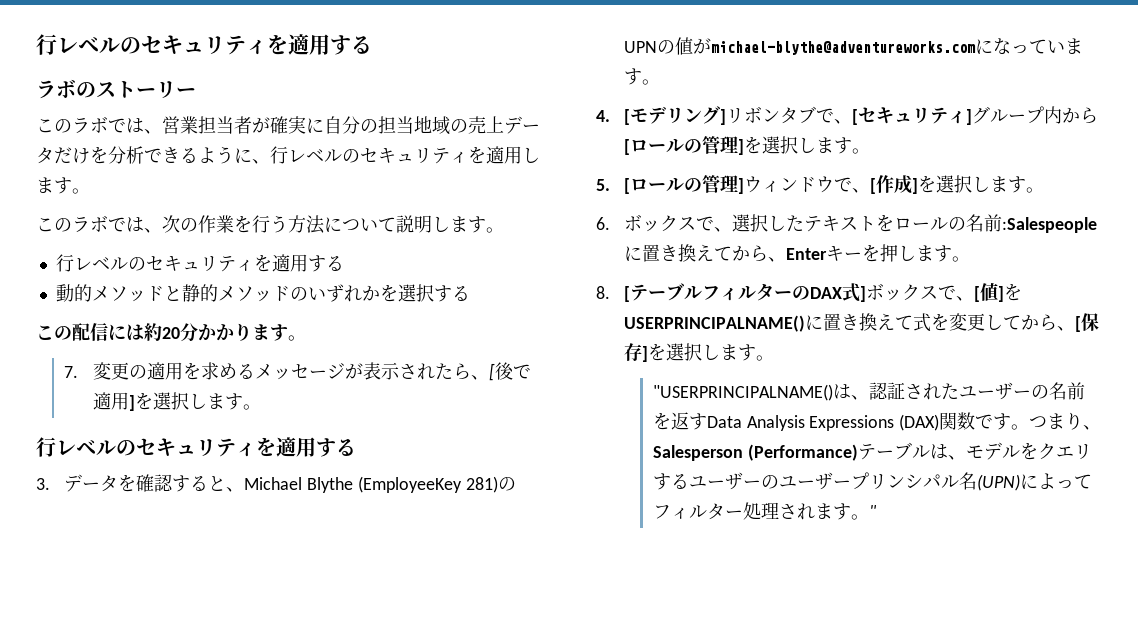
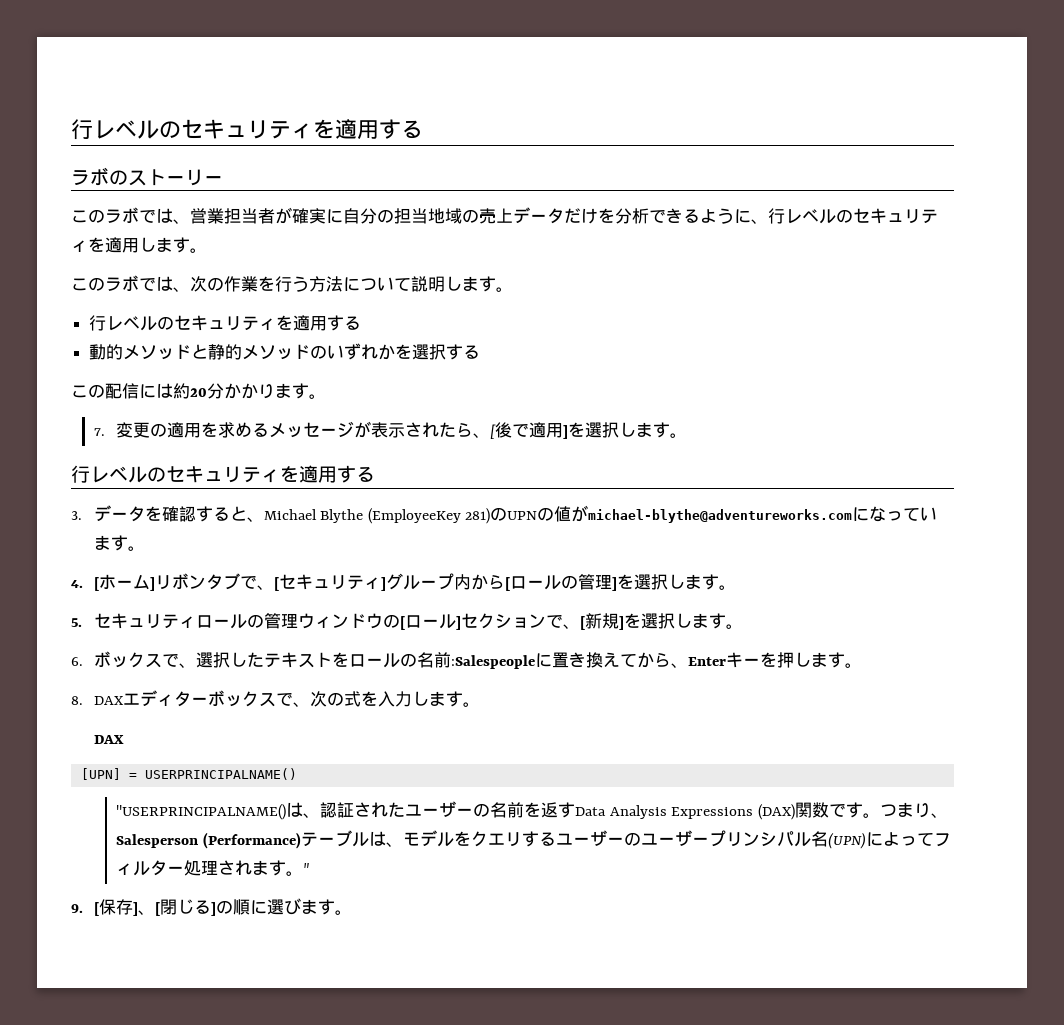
- 4. [モデリング]リボンタブで、[セキュリティ]グループ内から[ロールの管理]を選択します。
+ 4. [ホーム]リボンタブで、[セキュリティ]グループ内から[ロールの管理]を選択します。
- 5. [ロールの管理]ウィンドウで、[作成]を選択します。
+ 5.セキュリティロールの管理ウィンドウの[ロール]セクションで、[新規]を選択します。
- 8. [テーブルフィルターのDAX式]ボックスで、[値]をUSERPRINCIPALNAME()に置き換えて式を変更してから、[保存]を選択します。
+ 8. DAXエディターボックスで、次の式を入力します。
+ DAX
+ [UPN] = USERPRINCIPALNAME()
+ 9. [保存]、[閉じる]の順に選びます。

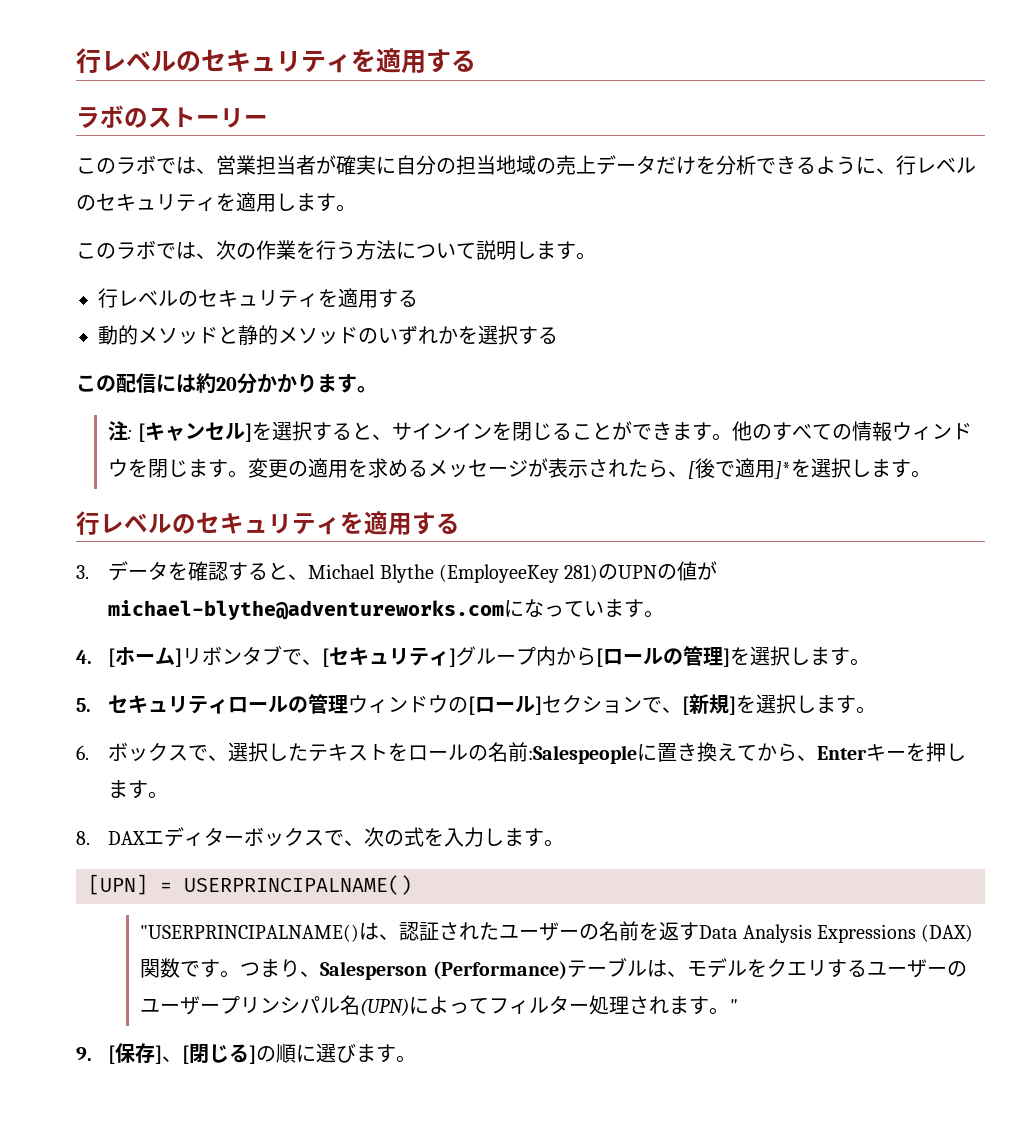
- 7.変更の適用を求めるメッセージが表示されたら、[後で適用]を選択します。
+ 注: [キャンセル]を選択すると、サインインを閉じることができます。他のすべての情報ウィンドウを閉じます。変更の適用を求めるメッセージが表示されたら、[後で適用]*を選択します。
  8. DAXエディターボックスで、次の式を入力します。
- DAX

